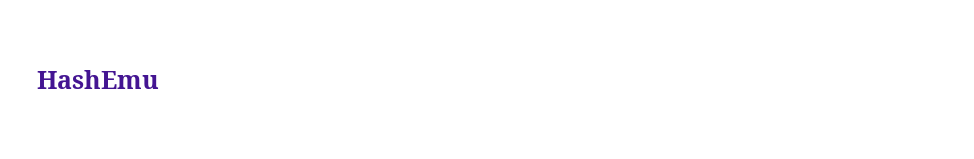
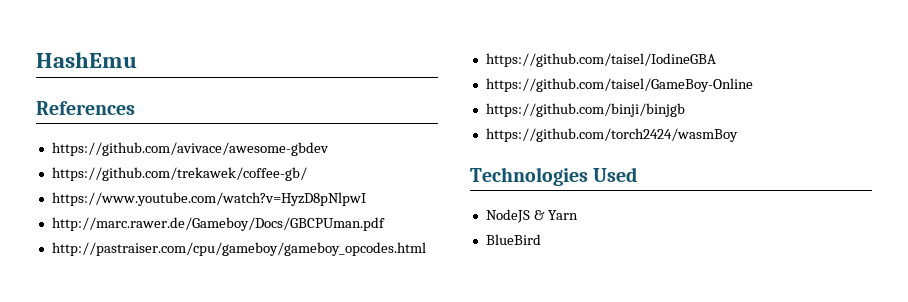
+ References
+ https://github.com/avivace/awesome-gbdev
+ https://github.com/trekawek/coffee-gb/
+ https://www.youtube.com/watch?v=HyzD8pNlpwI
+ http://marc.rawer.de/Gameboy/Docs/GBCPUman.pdf
+ http://pastraiser.com/cpu/gameboy/gameboy_opcodes.html
+ https://github.com/taisel/IodineGBA
+ https://github.com/taisel/GameBoy-Online
+ https://github.com/binji/binjgb
+ https://github.com/torch2424/wasmBoy
+ Technologies Used
+ NodeJS & Yarn
+ BlueBird

